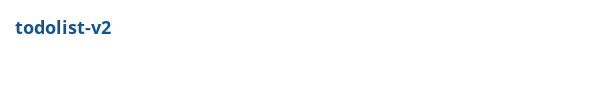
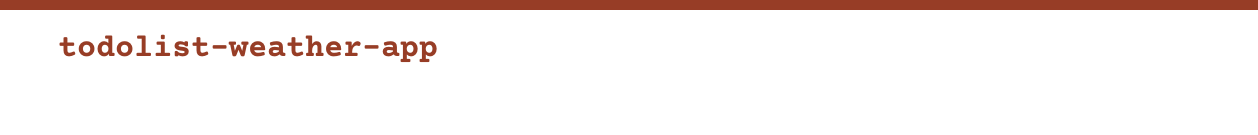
- todolist-v2
+ todolist-weather-app

